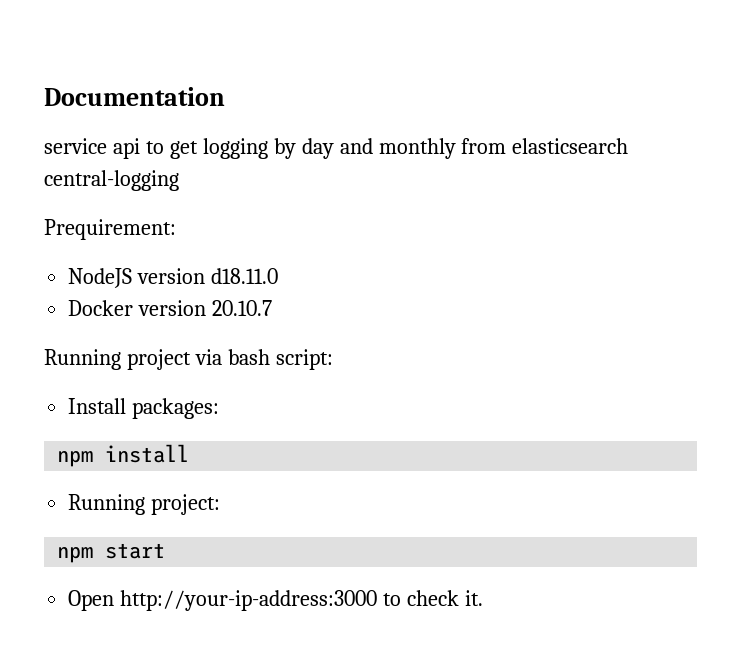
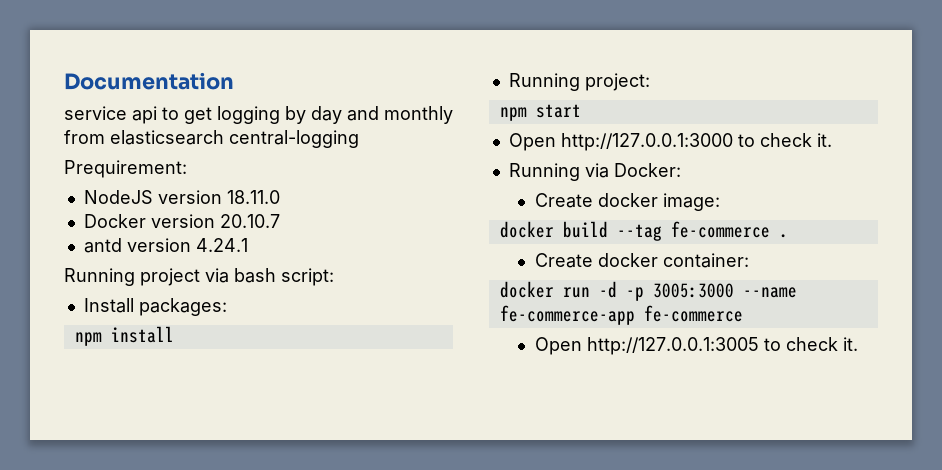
- NodeJS version d18.11.0
+ NodeJS version 18.11.0
+ antd version 4.24.1
- Open http://your-ip-address:3000 to check it.
+ Open http://127.0.0.1:3000 to check it.
+ Running via Docker:
+ Create docker image:
+ docker build --tag fe-commerce .
+ Create docker container:
+ docker run -d -p 3005:3000 --name fe-commerce-app fe-commerce
+ Open http://127.0.0.1:3005 to check it.

